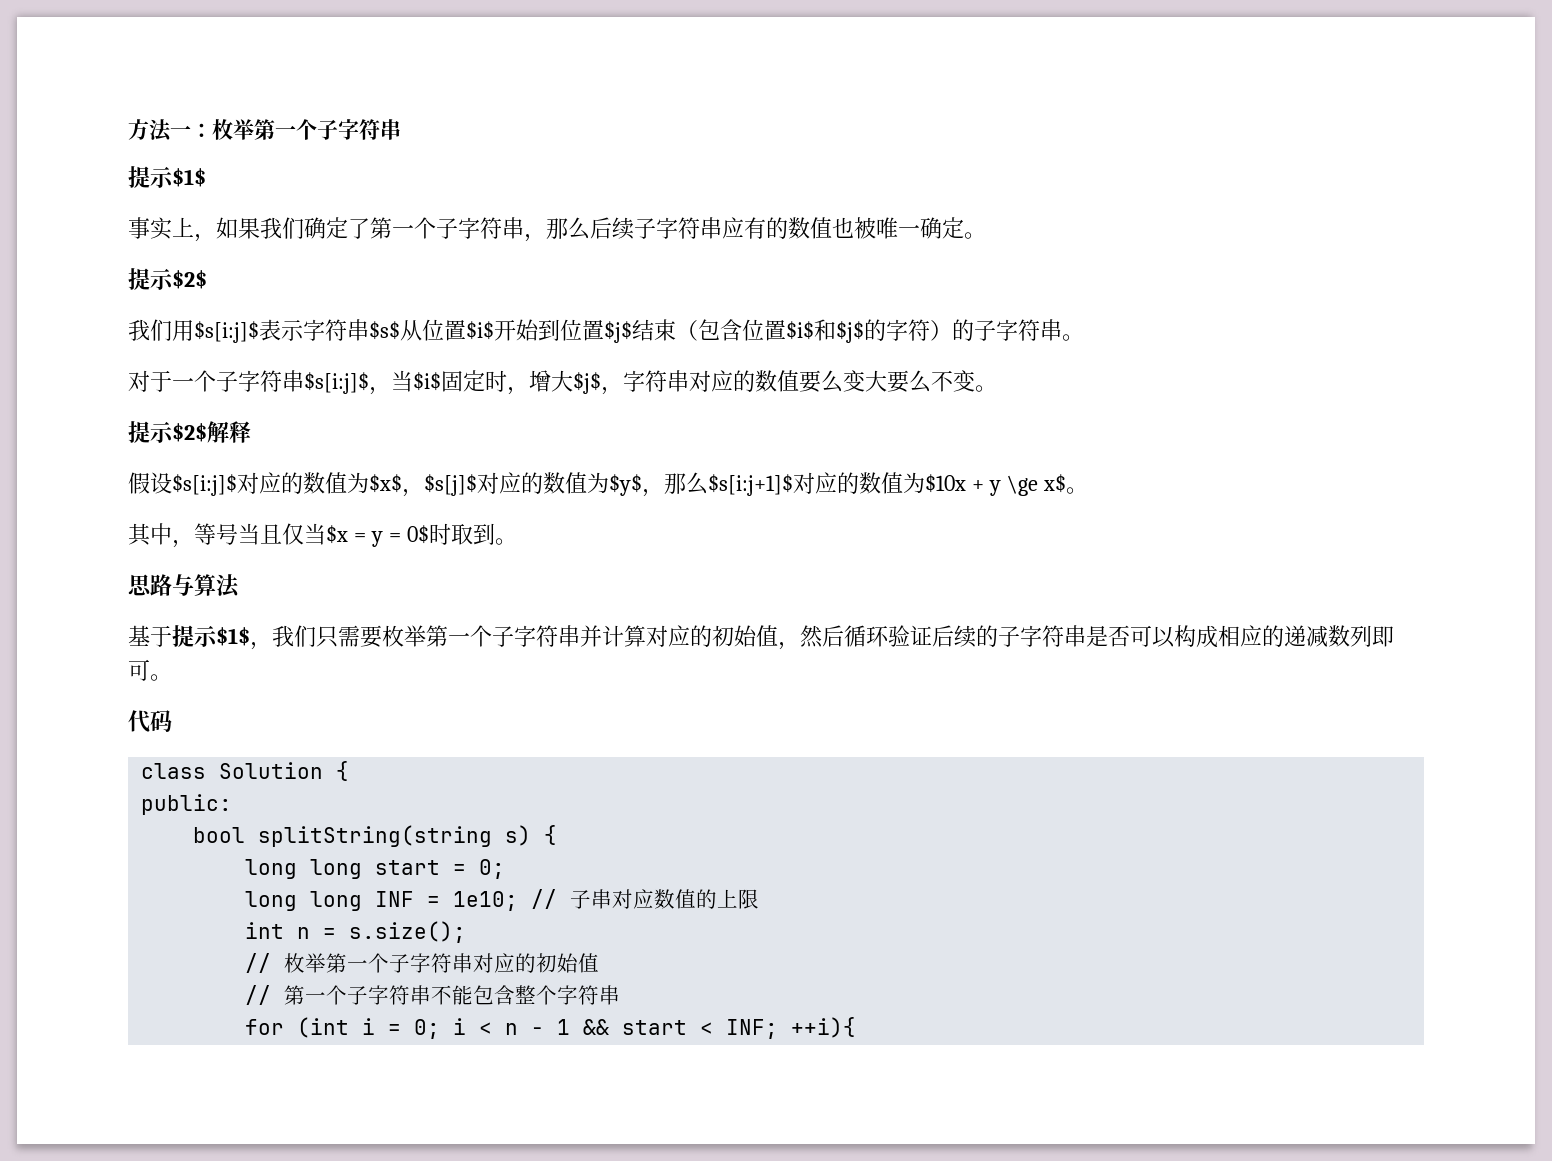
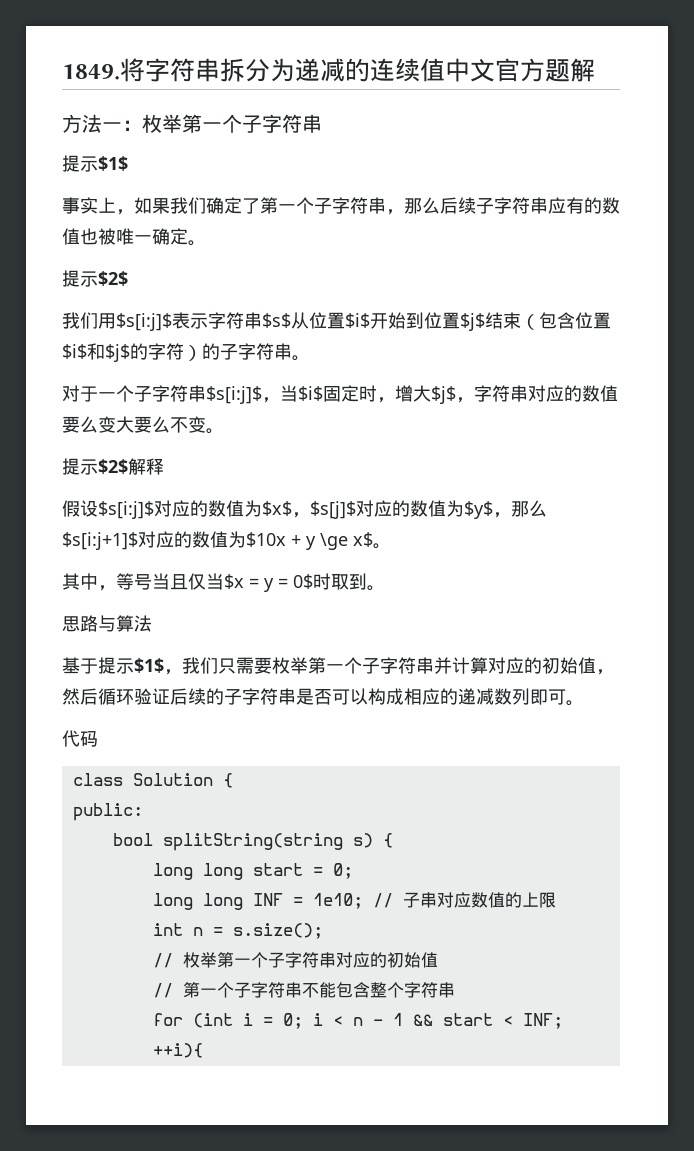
+ 1849.将字符串拆分为递减的连续值中文官方题解

